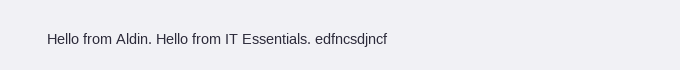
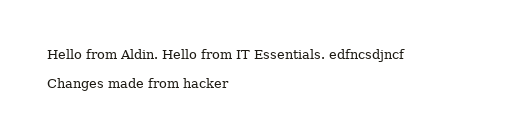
+ Changes made from hacker

